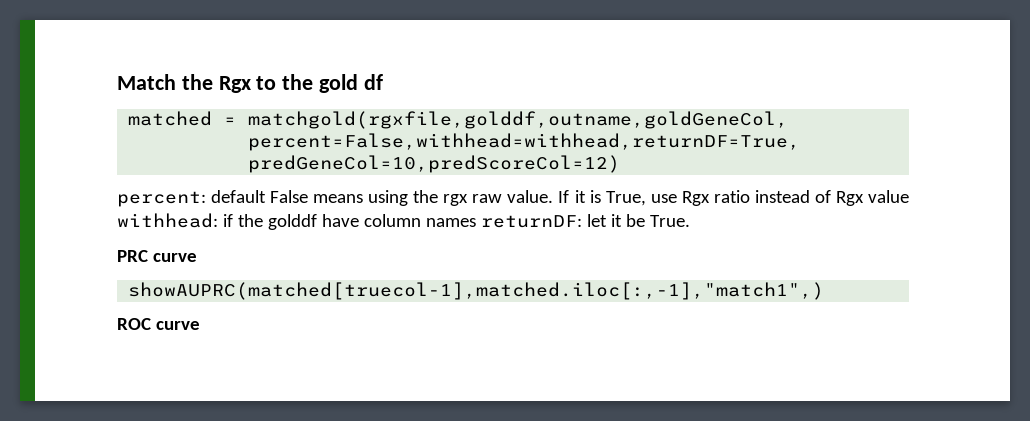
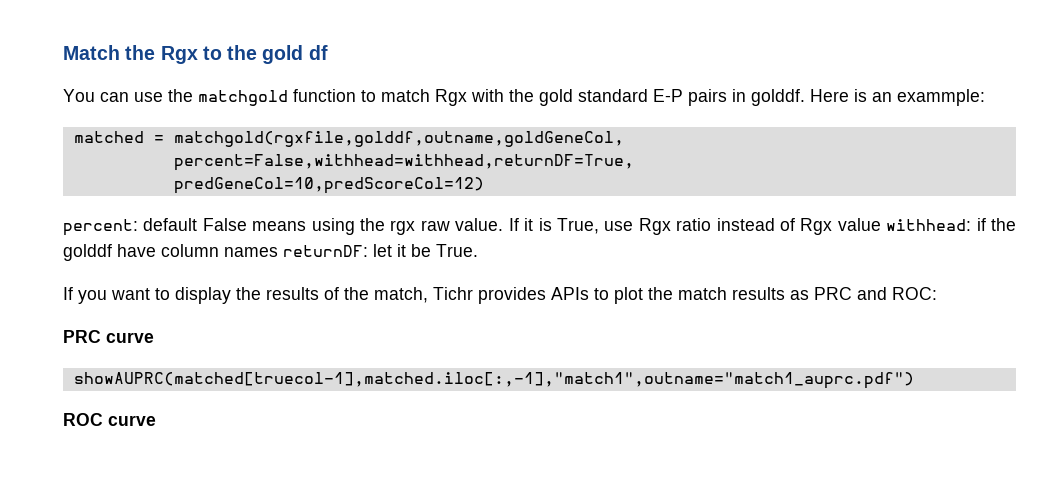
+ You can use the matchgold function to match Rgx with the gold standard E-P pairs in golddf. Here is an exammple:
+ If you want to display the results of the match, Tichr provides APIs to plot the match results as PRC and ROC:
- showAUPRC(matched[truecol-1],matched.iloc[:,-1],"match1",)
+ showAUPRC(matched[truecol-1],matched.iloc[:,-1],"match1",outname="match1_auprc.pdf")

